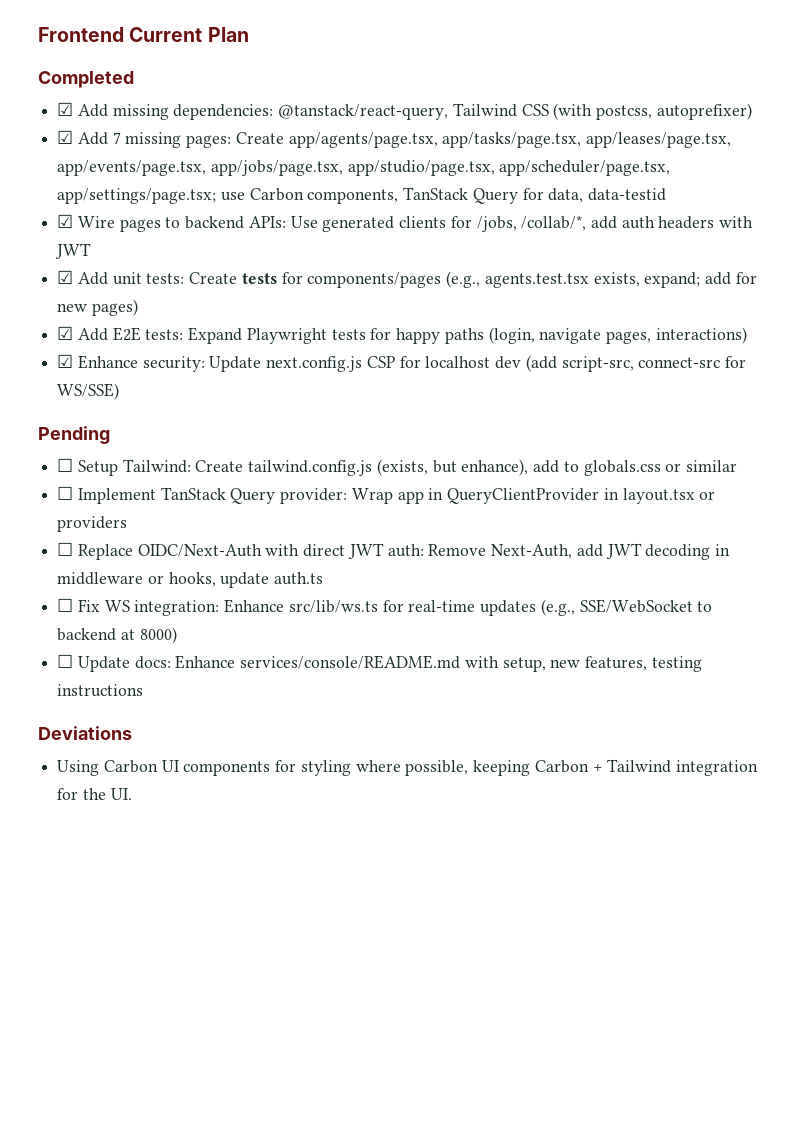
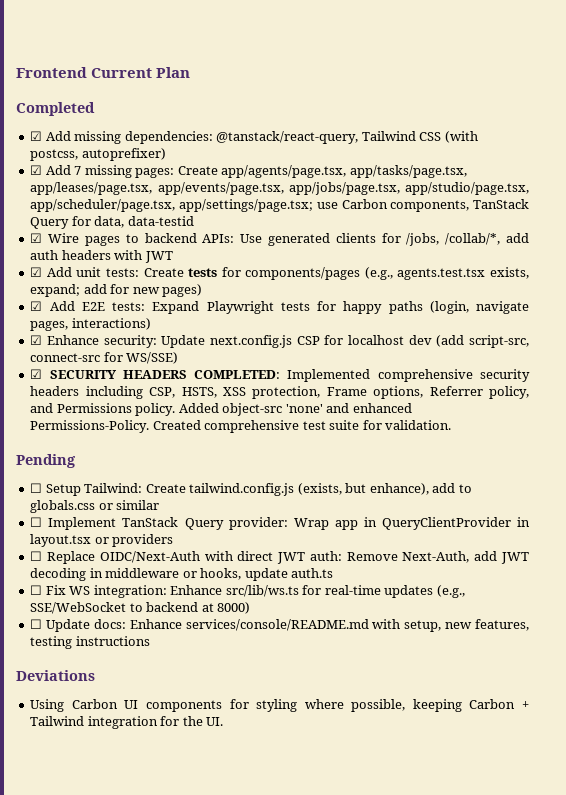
+ ☑ SECURITY HEADERS COMPLETED: Implemented comprehensive security headers including CSP, HSTS, XSS protection, Frame options, Referrer policy, and Permissions policy. Added object-src 'none' and enhanced Permissions-Policy. Created comprehensive test suite for validation.

